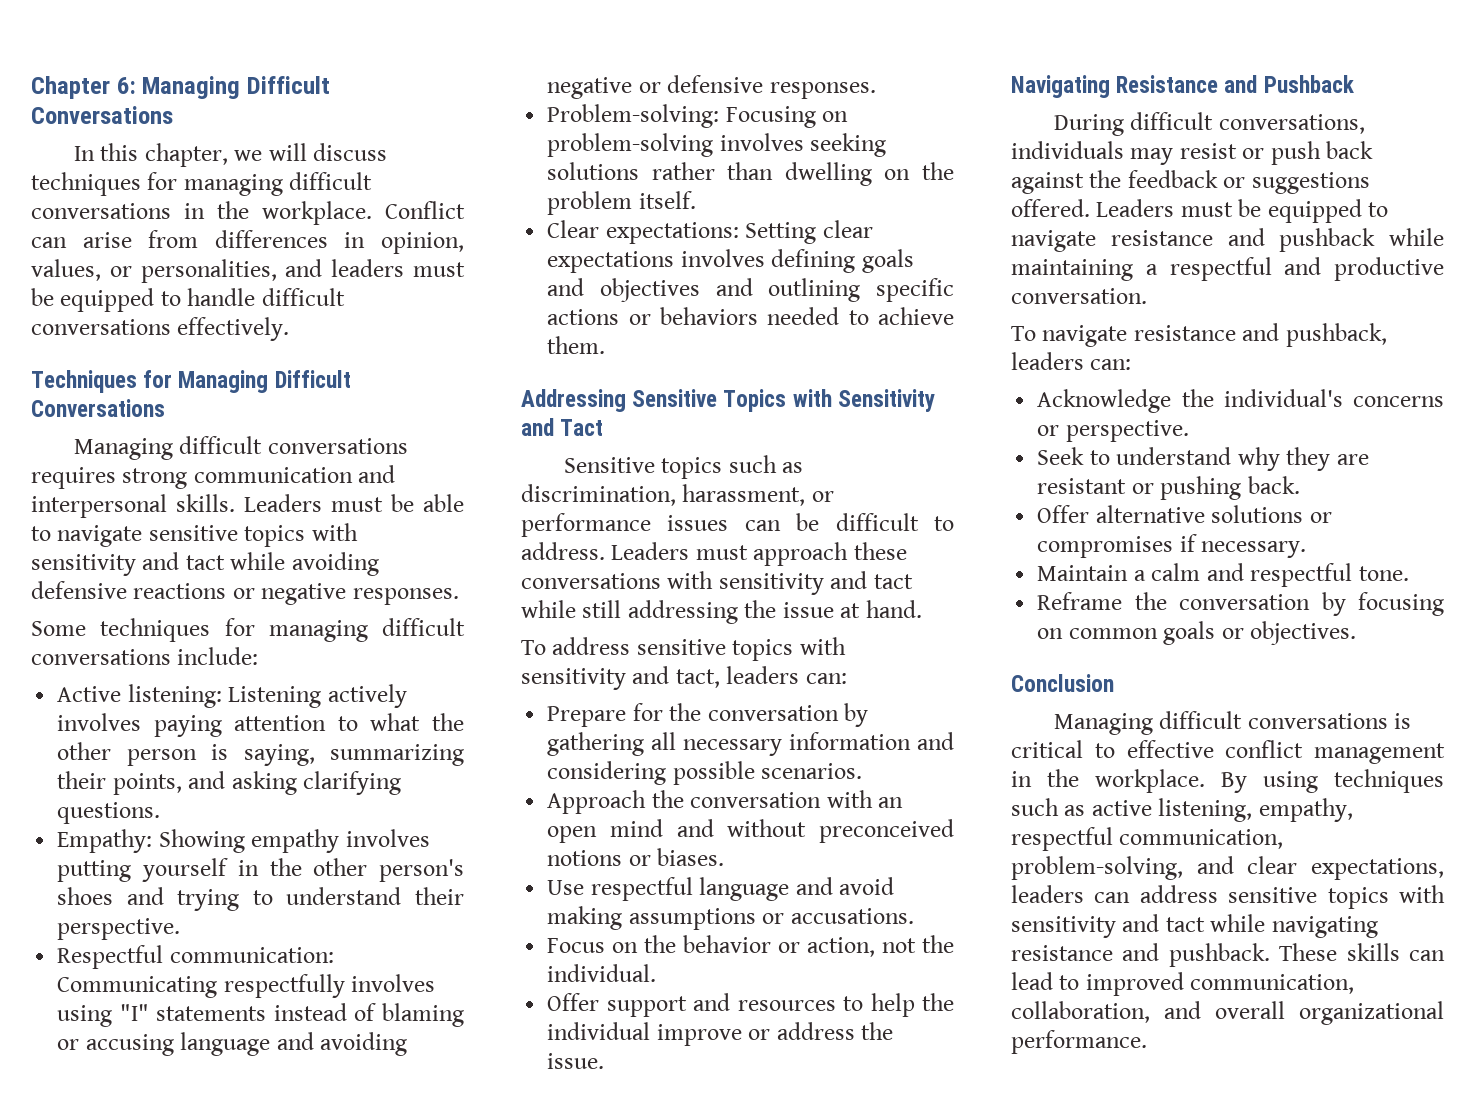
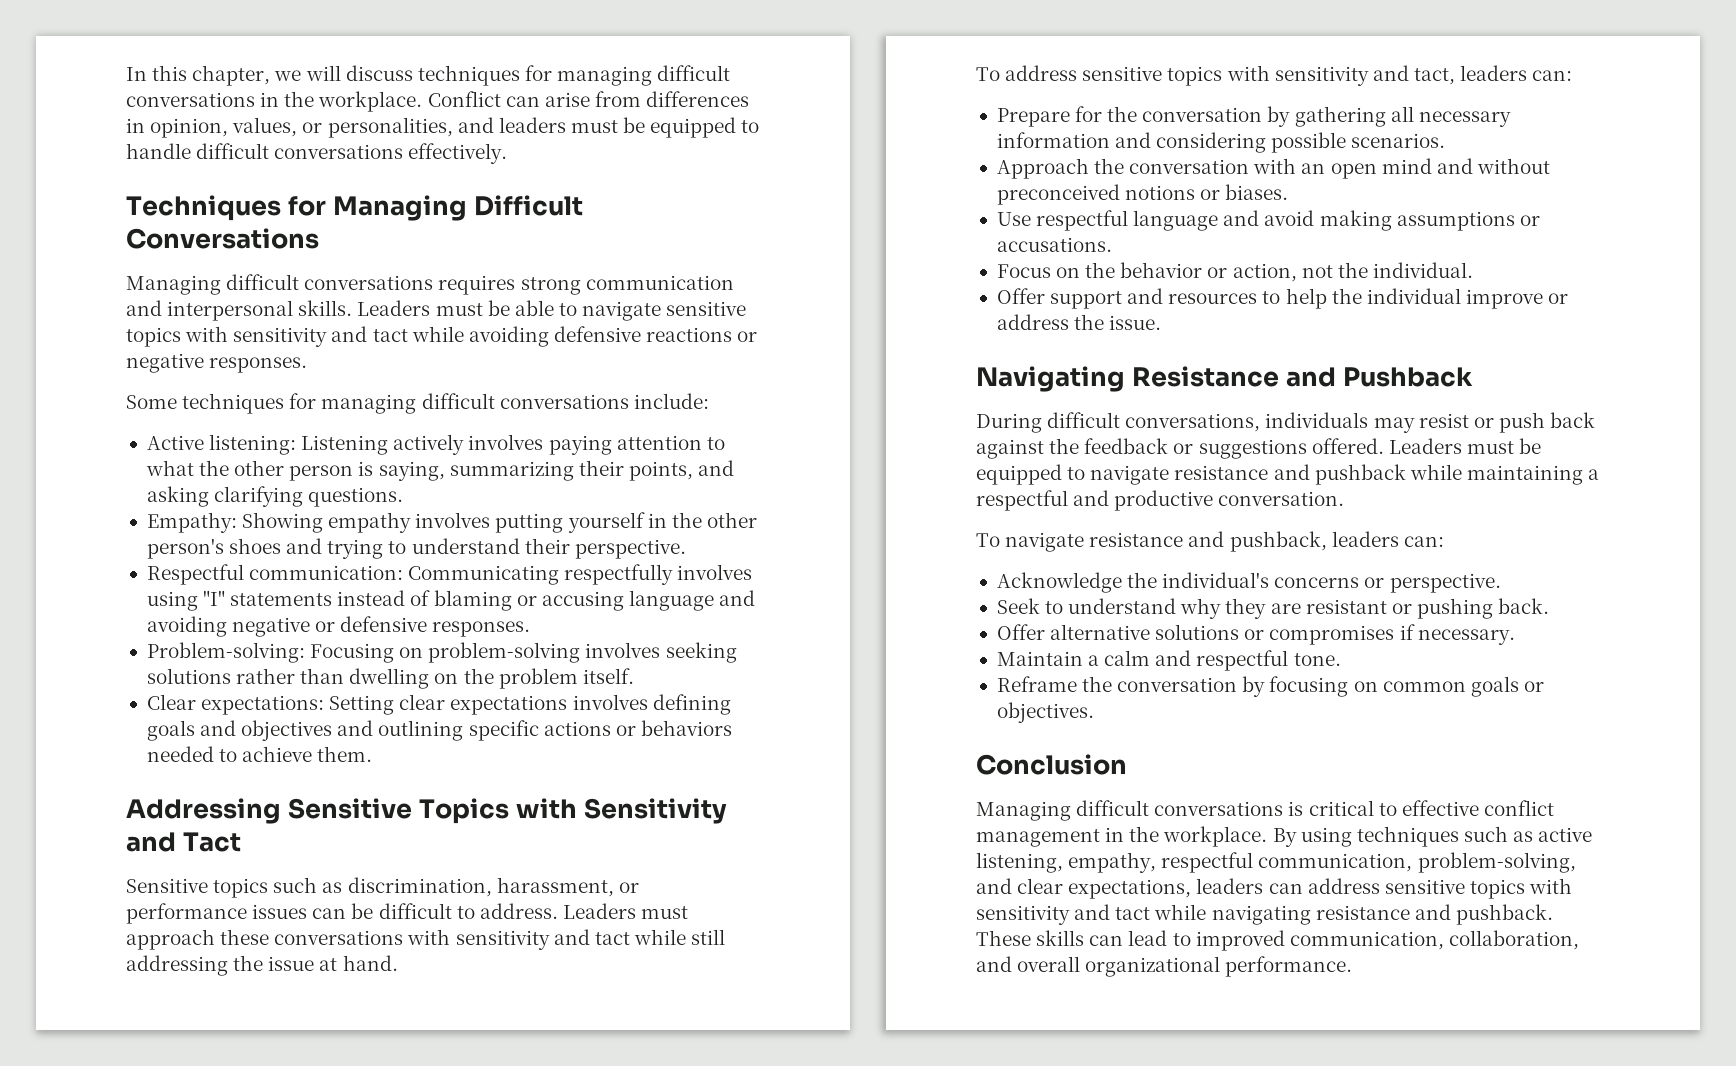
- Chapter 6: Managing Difficult Conversations

